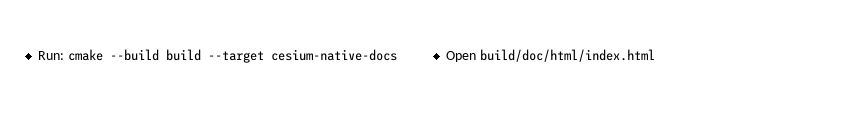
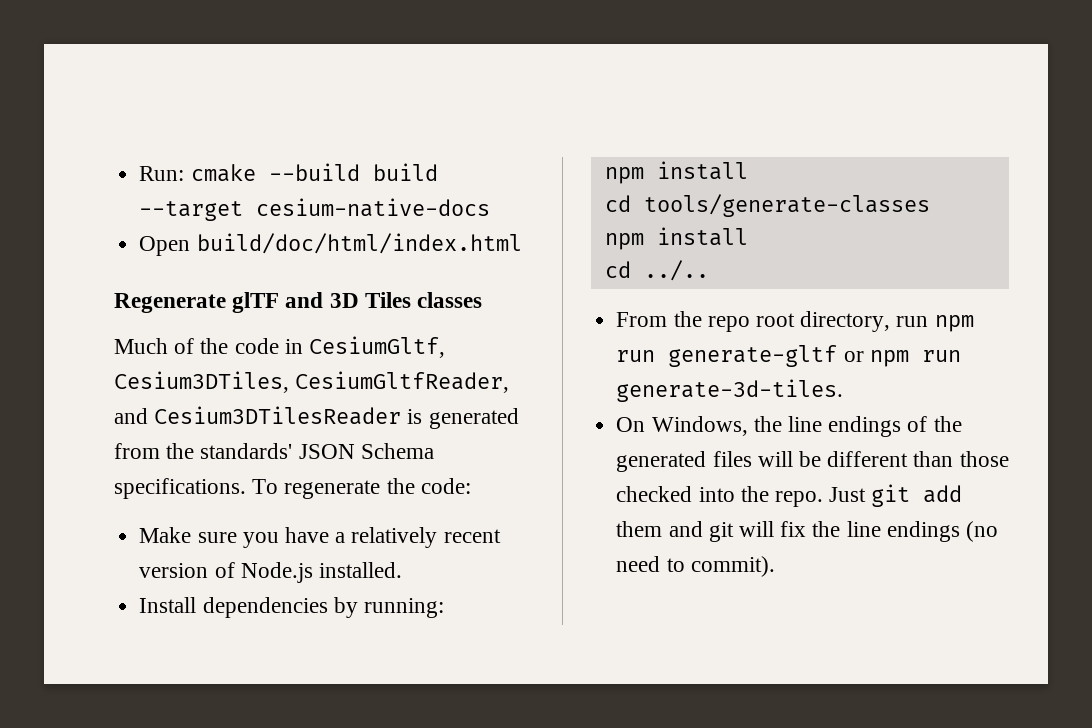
+ Regenerate glTF and 3D Tiles classes
+ Much of the code in CesiumGltf, Cesium3DTiles, CesiumGltfReader, and Cesium3DTilesReader is generated from the standards' JSON Schema specifications. To regenerate the code:
+ Make sure you have a relatively recent version of Node.js installed.
+ Install dependencies by running:
+ npm install
+ cd tools/generate-classes
+ npm install
+ cd ../..
+ From the repo root directory, run npm run generate-gltf or npm run generate-3d-tiles.
+ On Windows, the line endings of the generated files will be different than those checked into the repo. Just git add them and git will fix the line endings (no need to commit).

